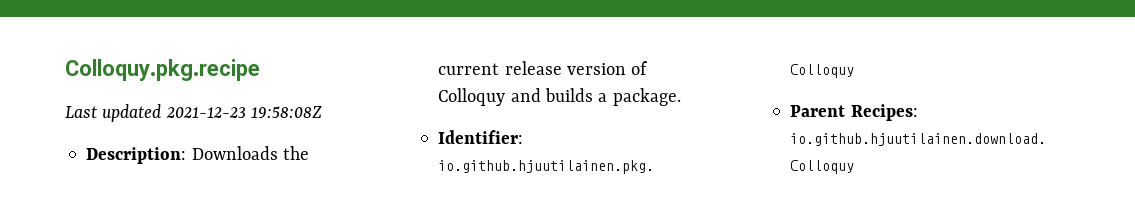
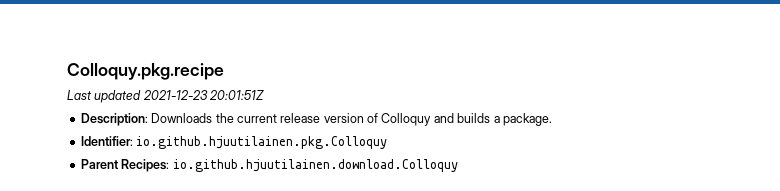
- Last updated 2021-12-23 19:58:08Z
+ Last updated 2021-12-23 20:01:51Z

